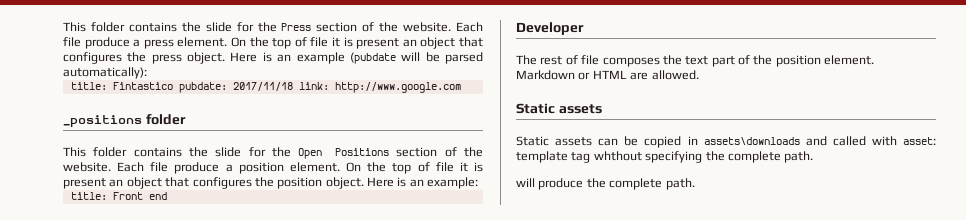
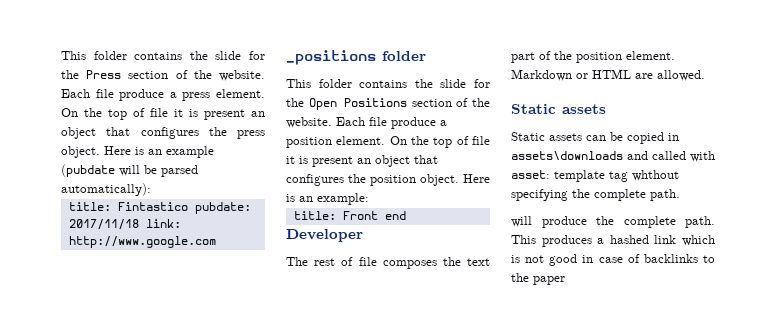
+ This produces a hashed link which is not good in case of backlinks to the paper

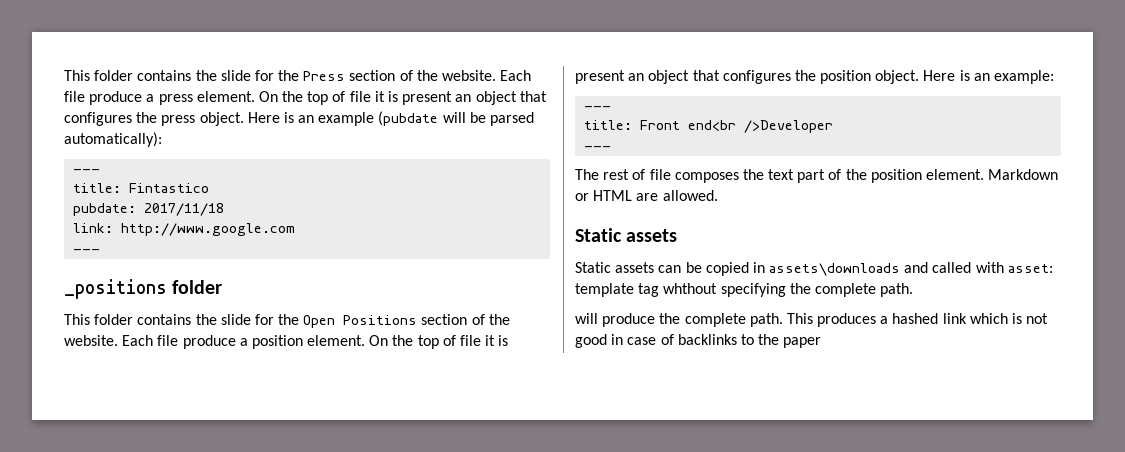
  Here is an example (pubdate will be parsed automatically):
+ ---
- title: Fintastico pubdate: 2017/11/18 link: http://www.google.com
+ title: Fintastico
+ pubdate: 2017/11/18
+ link: http://www.google.com
+ ---
  Here is an example:
+ ---
- title: Front end
- Developer
+ title: Front end<br />Developer
+ ---

